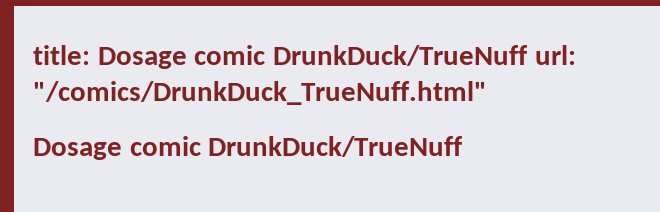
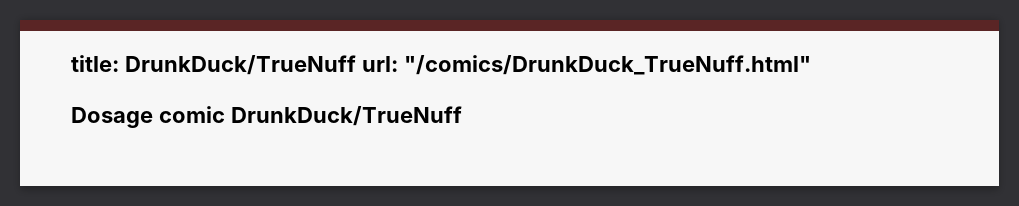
- title: Dosage comic DrunkDuck/TrueNuff url: "/comics/DrunkDuck_TrueNuff.html"
+ title: DrunkDuck/TrueNuff url: "/comics/DrunkDuck_TrueNuff.html"

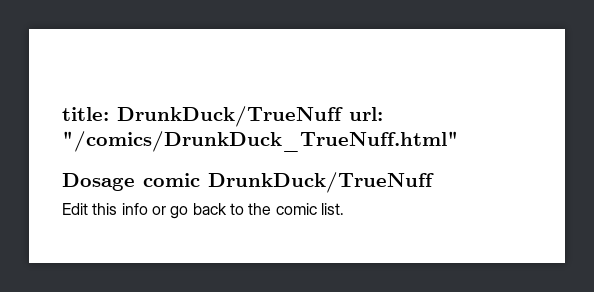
+ Edit this info or go back to the comic list.

